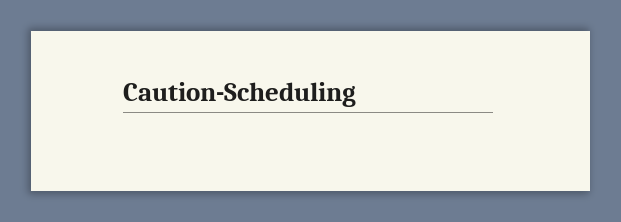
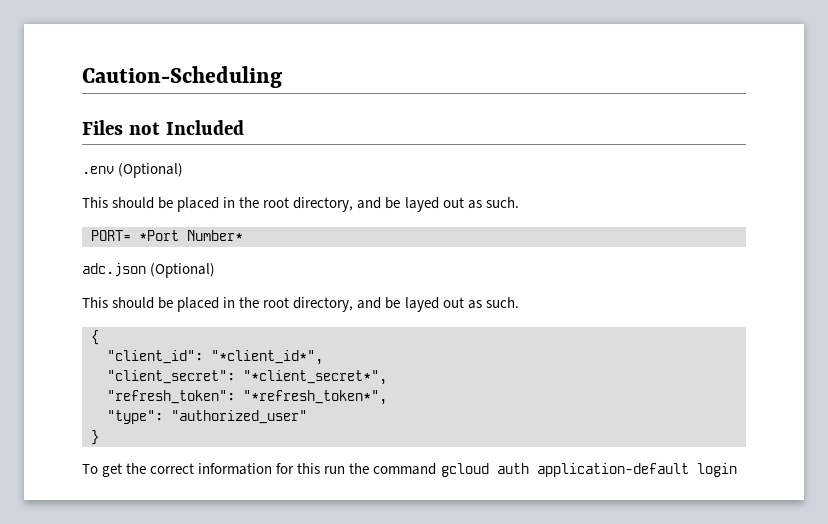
+ Files not Included
+ .env (Optional)
+ This should be placed in the root directory, and be layed out as such.
+ PORT= *Port Number*
+ adc.json (Optional)
+ This should be placed in the root directory, and be layed out as such.
+ {
+ "client_id": "*client_id*",
+ "client_secret": "*client_secret*",
+ "refresh_token": "*refresh_token*",
+ "type": "authorized_user"
+ }
+ To get the correct information for this run the command gcloud auth application-default login

